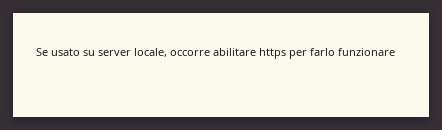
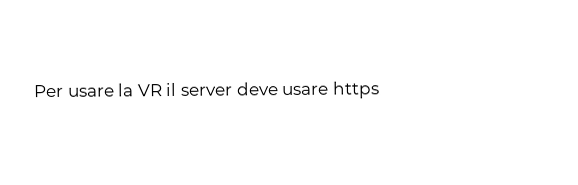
- Se usato su server locale, occorre abilitare https per farlo funzionare
+ Per usare la VR il server deve usare https

